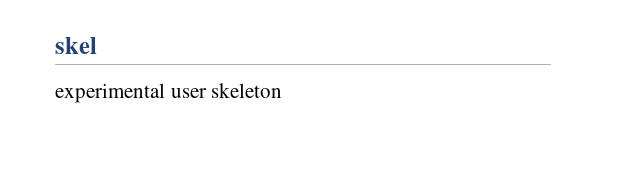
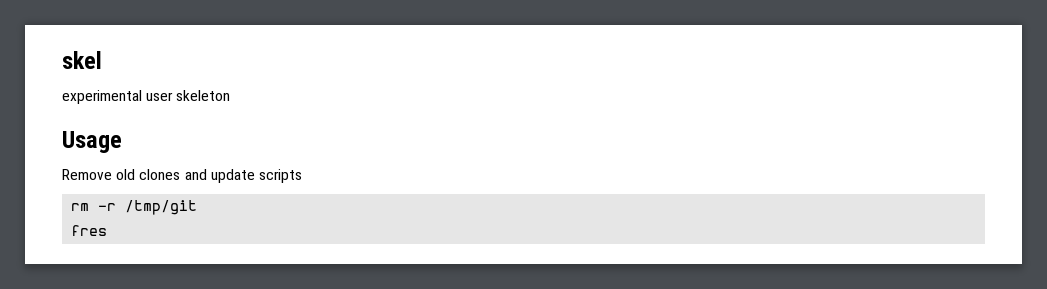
+ Usage
+ Remove old clones and update scripts
+ rm -r /tmp/git
+ fres

